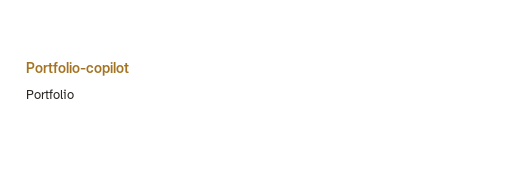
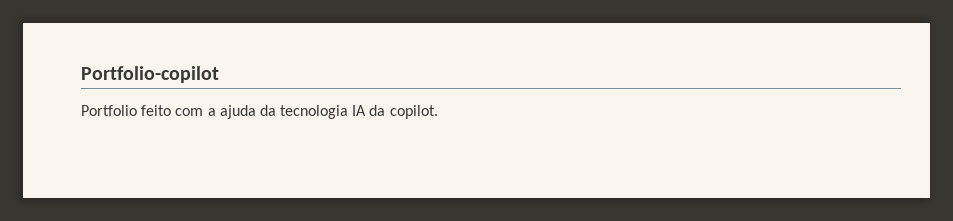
- Portfolio
+ Portfolio feito com a ajuda da tecnologia IA da copilot.

